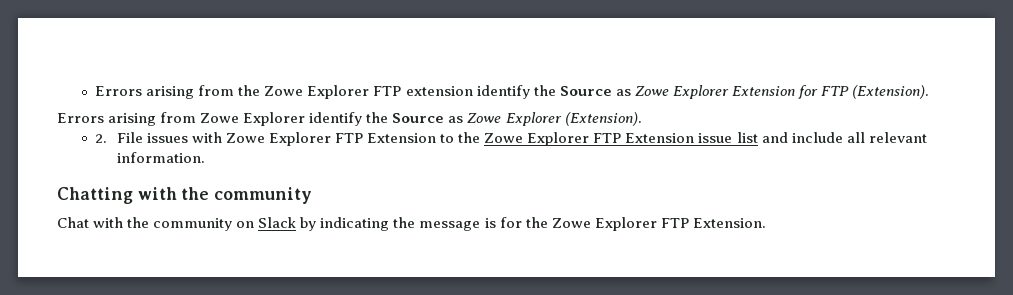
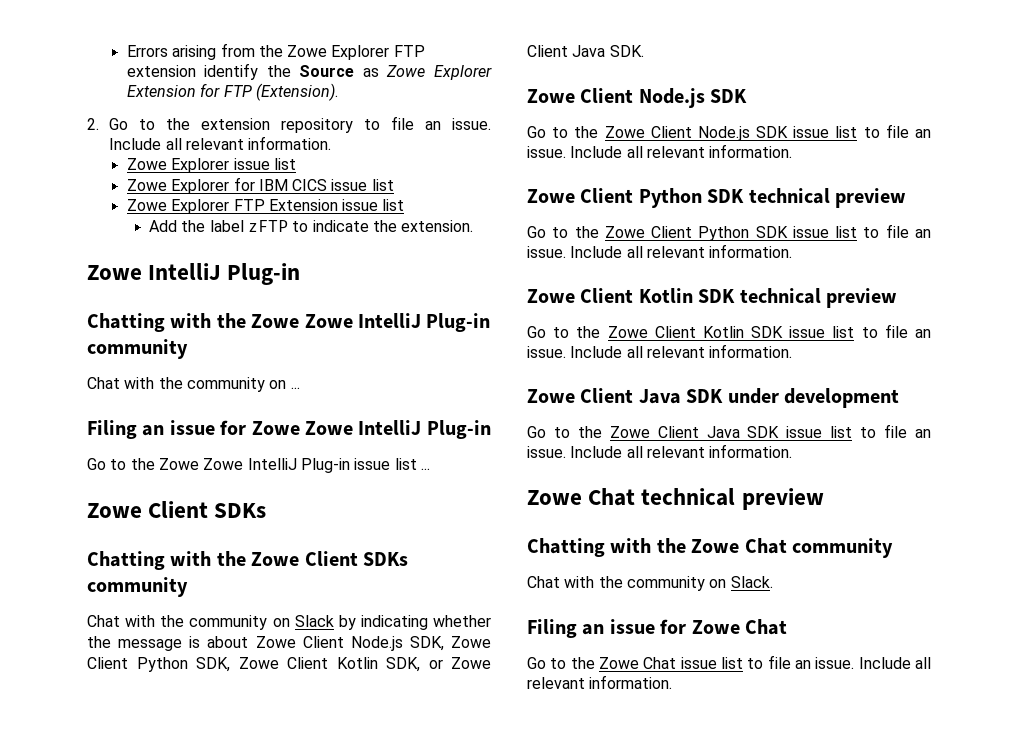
- Errors arising from Zowe Explorer identify the Source as Zowe Explorer (Extension).
- 2. File issues with Zowe Explorer FTP Extension to the Zowe Explorer FTP Extension issue list and include all relevant information.
- Chatting with the community
+ 2. Go to the extension repository to file an issue. Include all relevant information.
+ Zowe Explorer issue list
+ Zowe Explorer for IBM CICS issue list
+ Zowe Explorer FTP Extension issue list
+ Add the label zFTP to indicate the extension.
+ Zowe IntelliJ Plug-in
+ Chatting with the Zowe Zowe IntelliJ Plug-in community
+ Chat with the community on ...
+ Filing an issue for Zowe Zowe IntelliJ Plug-in
+ Go to the Zowe Zowe IntelliJ Plug-in issue list ...
+ Zowe Client SDKs
+ Chatting with the Zowe Client SDKs community
- Chat with the community on Slack by indicating the message is for the Zowe Explorer FTP Extension.
+ Chat with the community on Slack by indicating whether the message is about Zowe Client Node.js SDK, Zowe Client Python SDK, Zowe Client Kotlin SDK, or Zowe Client Java SDK.
+ Zowe Client Node.js SDK
+ Go to the Zowe Client Node.js SDK issue list to file an issue. Include all relevant information.
+ Zowe Client Python SDK technical preview
+ Go to the Zowe Client Python SDK issue list to file an issue. Include all relevant information.
+ Zowe Client Kotlin SDK technical preview
+ Go to the Zowe Client Kotlin SDK issue list to file an issue. Include all relevant information.
+ Zowe Client Java SDK under development
+ Go to the Zowe Client Java SDK issue list to file an issue. Include all relevant information.
+ Zowe Chat technical preview
+ Chatting with the Zowe Chat community
+ Chat with the community on Slack.
+ Filing an issue for Zowe Chat
+ Go to the Zowe Chat issue list to file an issue. Include all relevant information.

